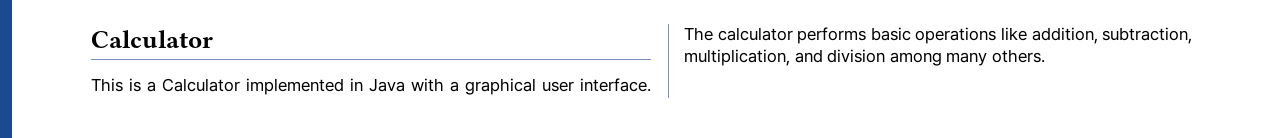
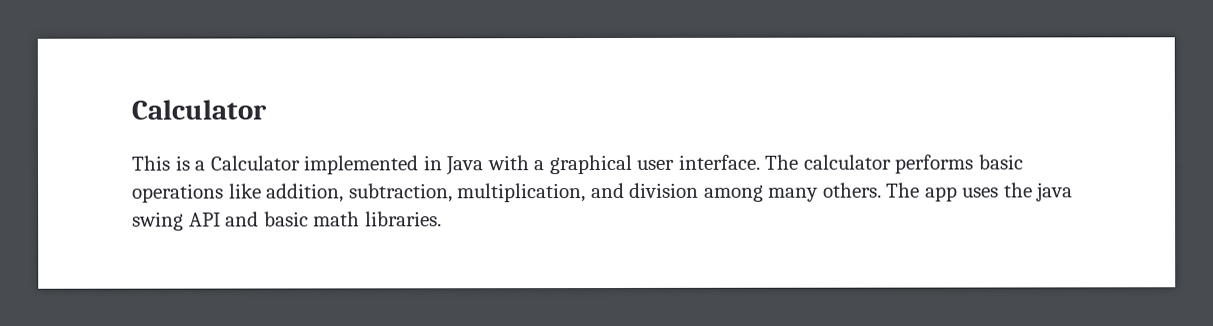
+ The app uses the java swing API and basic math libraries.

